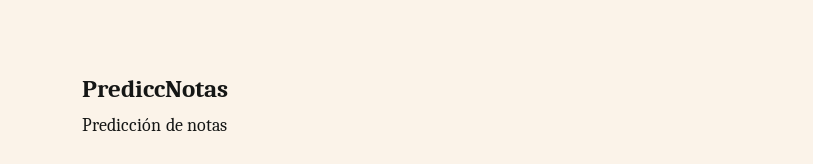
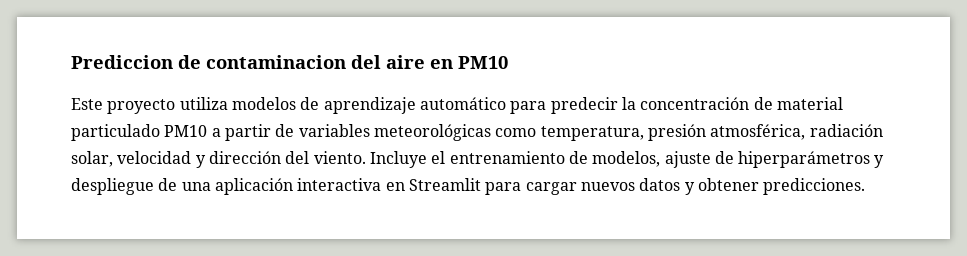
- PrediccNotas
- Predicción de notas
+ Prediccion de contaminacion del aire en PM10
+ Este proyecto utiliza modelos de aprendizaje automático para predecir la concentración de material particulado PM10 a partir de variables meteorológicas como temperatura, presión atmosférica, radiación solar, velocidad y dirección del viento. Incluye el entrenamiento de modelos, ajuste de hiperparámetros y despliegue de una aplicación interactiva en Streamlit para cargar nuevos datos y obtener predicciones.

